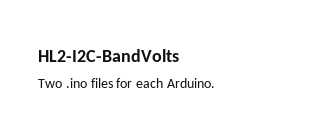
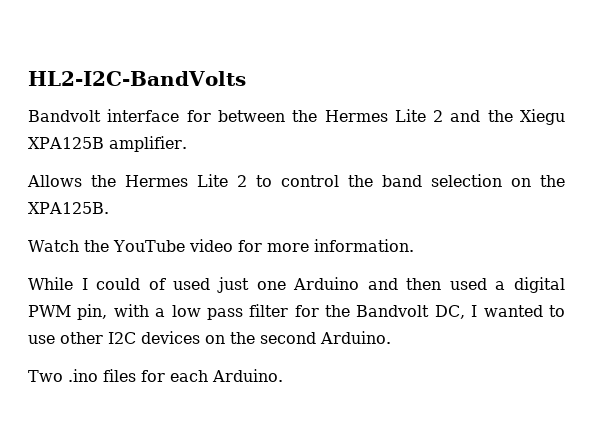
+ Bandvolt interface for between the Hermes Lite 2 and the Xiegu XPA125B amplifier.
+ Allows the Hermes Lite 2 to control the band selection on the XPA125B.
+ Watch the YouTube video for more information.
+ While I could of used just one Arduino and then used a digital PWM pin, with a low pass filter for the Bandvolt DC, I wanted to use other I2C devices on the second Arduino.

